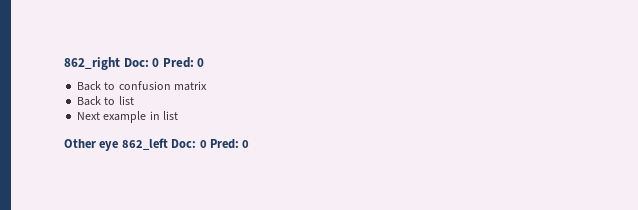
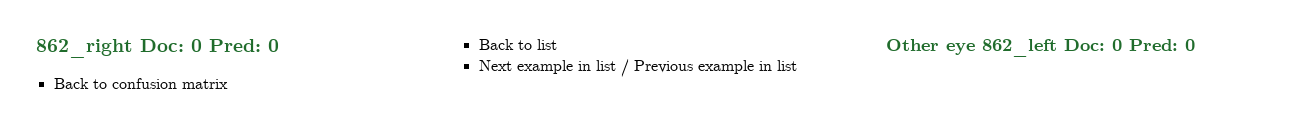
- Next example in list
+ Next example in list / Previous example in list

